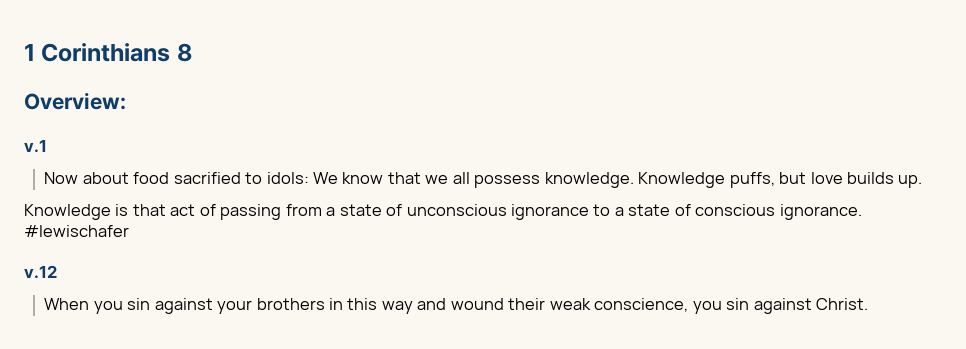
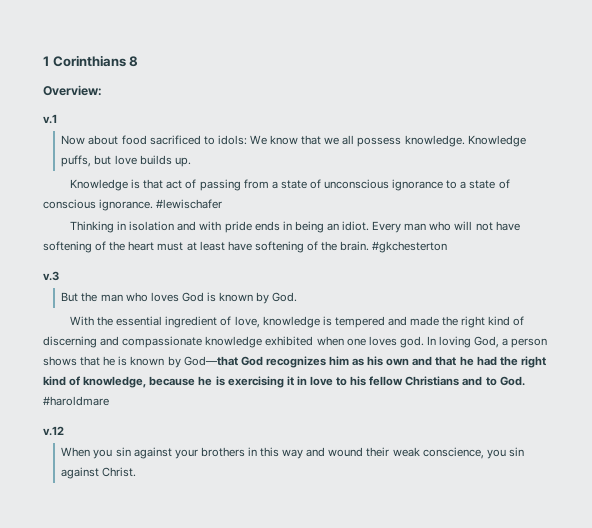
- Now about food sacrified to idols: We know that we all possess knowledge.
+ Now about food sacrificed to idols: We know that we all possess knowledge.
+ Thinking in isolation and with pride ends in being an idiot. Every man who will not have softening of the heart must at least have softening of the brain. #gkchesterton
+ v.3
+ But the man who loves God is known by God.
+ With the essential ingredient of love, knowledge is tempered and made the right kind of discerning and compassionate knowledge exhibited when one loves god. In loving God, a person shows that he is known by God—that God recognizes him as his own and that he had the right kind of knowledge, because he is exercising it in love to his fellow Christians and to God. #haroldmare

